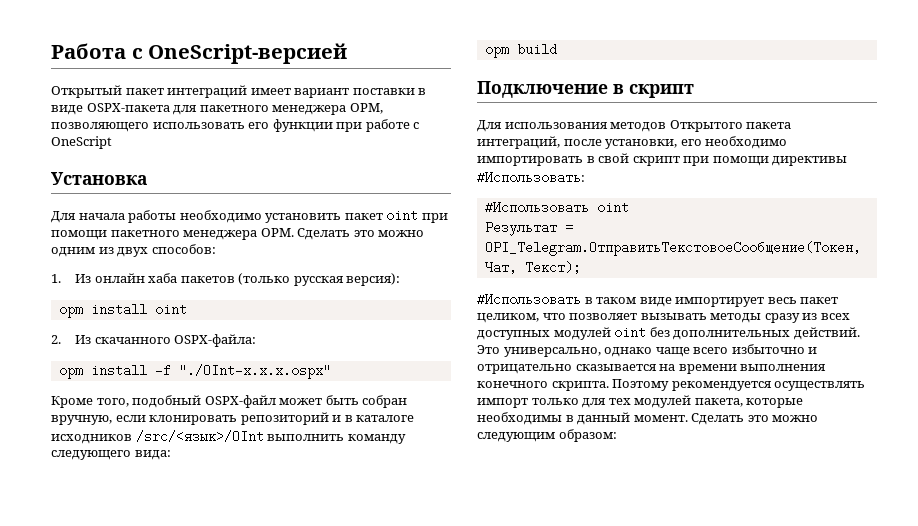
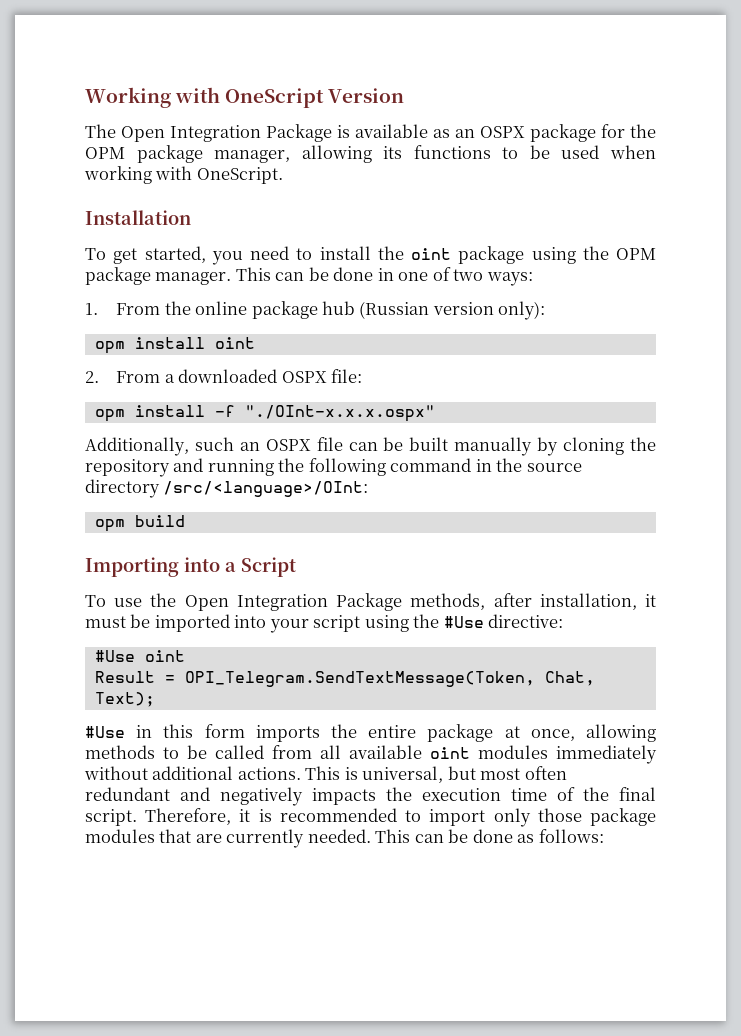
- Работа с OneScript-версией
- Открытый пакет интеграций имеет вариант поставки в виде OSPX-пакета для пакетного менеджера OPM, позволяющего использовать его функции при работе с OneScript
- Установка
- Для начала работы необходимо установить пакет oint при помощи пакетного менеджера OPM. Сделать это можно одним из двух способов:
- 1. Из онлайн хаба пакетов (только русская версия):
+ Working with OneScript Version
+ The Open Integration Package is available as an OSPX package for the OPM package manager, allowing its functions to be used when working with OneScript.
+ Installation
+ To get started, you need to install the oint package using the OPM package manager. This can be done in one of two ways:
+ 1. From the online package hub (Russian version only):
- 2. Из скачанного OSPX-файла:
+ 2. From a downloaded OSPX file:
- Кроме того, подобный OSPX-файл может быть собран вручную, если клонировать репозиторий и в каталоге исходников /src/<язык>/OInt выполнить команду следующего вида:
+ Additionally, such an OSPX file can be built manually by cloning the repository and running the following command in the source directory /src/<language>/OInt:
  opm build
- Подключение в скрипт
- Для использования методов Открытого пакета интеграций, после установки, его необходимо импортировать в свой скрипт при помощи директивы #Использовать:
- #Использовать oint
- Результат = OPI_Telegram.ОтправитьТекстовоеСообщение(Токен, Чат, Текст);
- #Использовать в таком виде импортирует весь пакет целиком, что позволяет вызывать методы сразу из всех доступных модулей oint без дополнительных действий. Это универсально, однако чаще всего избыточно и отрицательно сказывается на времени выполнения конечного скрипта. Поэтому рекомендуется осуществлять импорт только для тех модулей пакета, которые необходимы в данный момент. Сделать это можно следующим образом:
+ Importing into a Script
+ To use the Open Integration Package methods, after installation, it must be imported into your script using the #Use directive:
+ #Use oint
+ Result = OPI_Telegram.SendTextMessage(Token, Chat, Text);
+ #Use in this form imports the entire package at once, allowing methods to be called from all available oint modules immediately without additional actions. This is universal, but most often redundant and negatively impacts the execution time of the final script. Therefore, it is recommended to import only those package modules that are currently needed. This can be done as follows:

